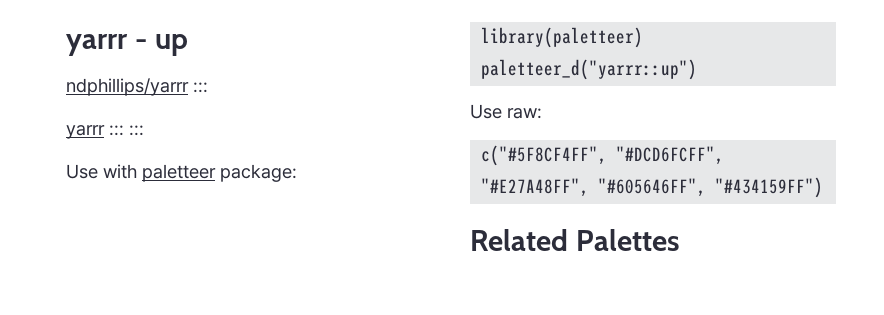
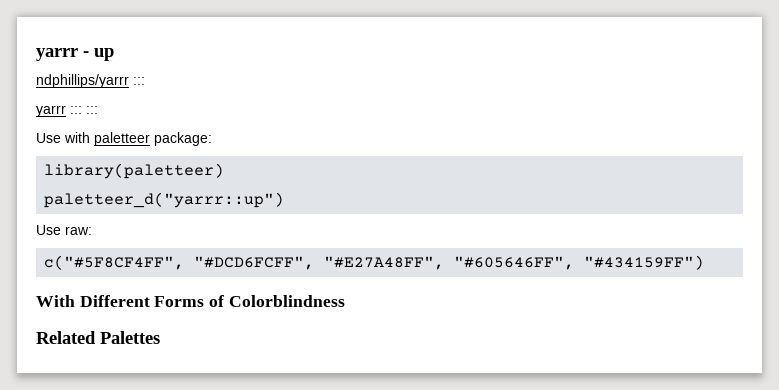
+ With Different Forms of Colorblindness

